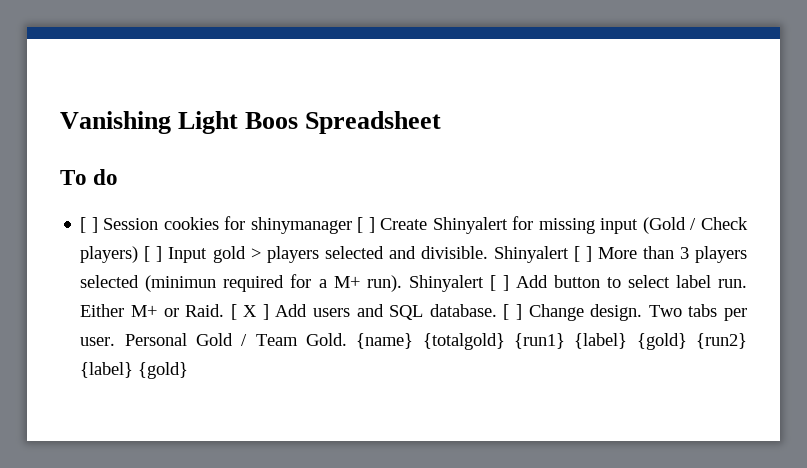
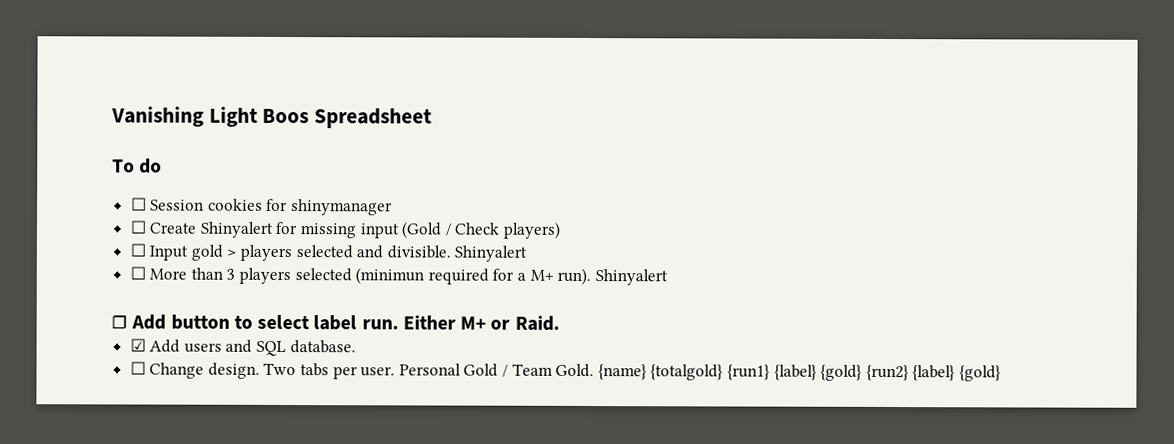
- [ ] Session cookies for shinymanager [ ] Create Shinyalert for missing input (Gold / Check players) [ ] Input gold > players selected and divisible. Shinyalert [ ] More than 3 players selected (minimun required for a M+ run). Shinyalert [ ] Add button to select label run.
+ ☐ Session cookies for shinymanager
+ ☐ Create Shinyalert for missing input (Gold / Check players)
+ ☐ Input gold > players selected and divisible. Shinyalert
+ ☐ More than 3 players selected (minimun required for a M+ run). Shinyalert
+ ☐ Add button to select label run.
- Either M+ or Raid. [ X ] Add users and SQL database. [ ] Change design.
+ Either M+ or Raid.
+ ☑ Add users and SQL database.
+ ☐ Change design.

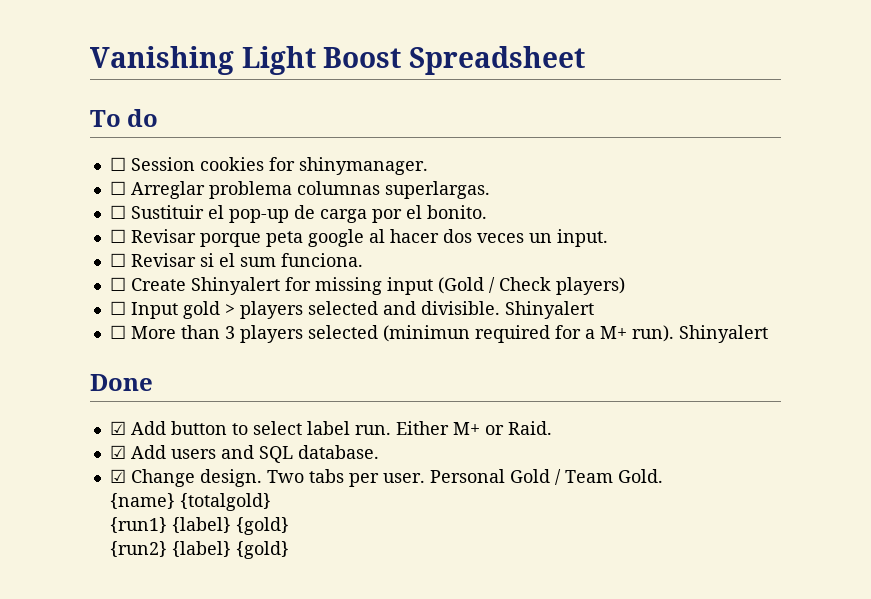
- Vanishing Light Boos Spreadsheet
+ Vanishing Light Boost Spreadsheet
- ☐ Session cookies for shinymanager
+ ☐ Session cookies for shinymanager.
+ ☐ Arreglar problema columnas superlargas.
+ ☐ Sustituir el pop-up de carga por el bonito.
+ ☐ Revisar porque peta google al hacer dos veces un input.
+ ☐ Revisar si el sum funciona.
- ☐ Add button to select label run.
+ Done
+ ☑ Add button to select label run.
- ☐ Change design.
+ ☑ Change design.
- Personal Gold / Team Gold. {name} {totalgold} {run1} {label} {gold} {run2} {label} {gold}
+ Personal Gold / Team Gold.
+ {name} {totalgold}
+ {run1} {label} {gold}
+ {run2} {label} {gold}

